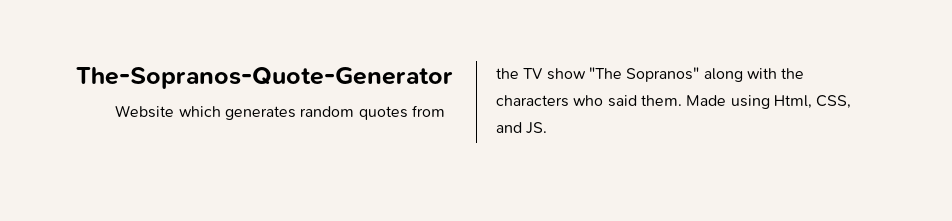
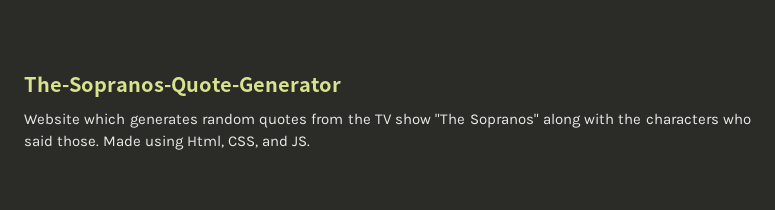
- Website which generates random quotes from the TV show "The Sopranos" along with the characters who said them.
+ Website which generates random quotes from the TV show "The Sopranos" along with the characters who said those.

